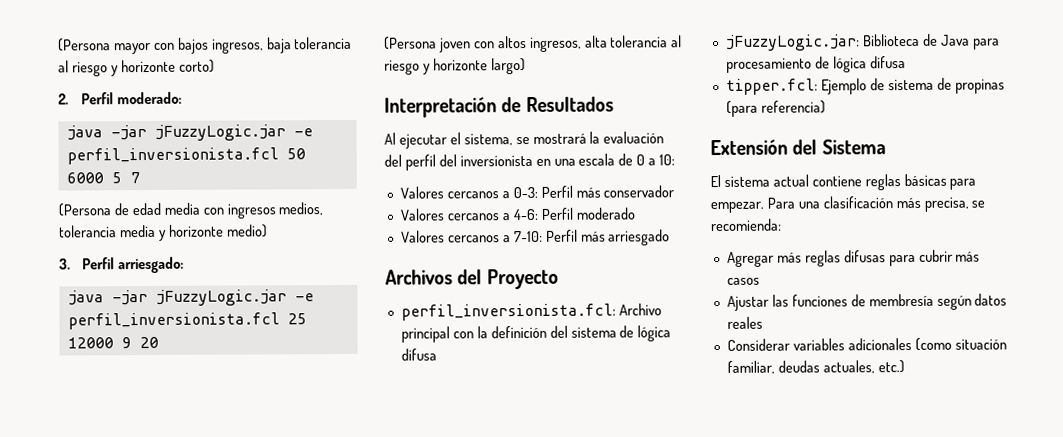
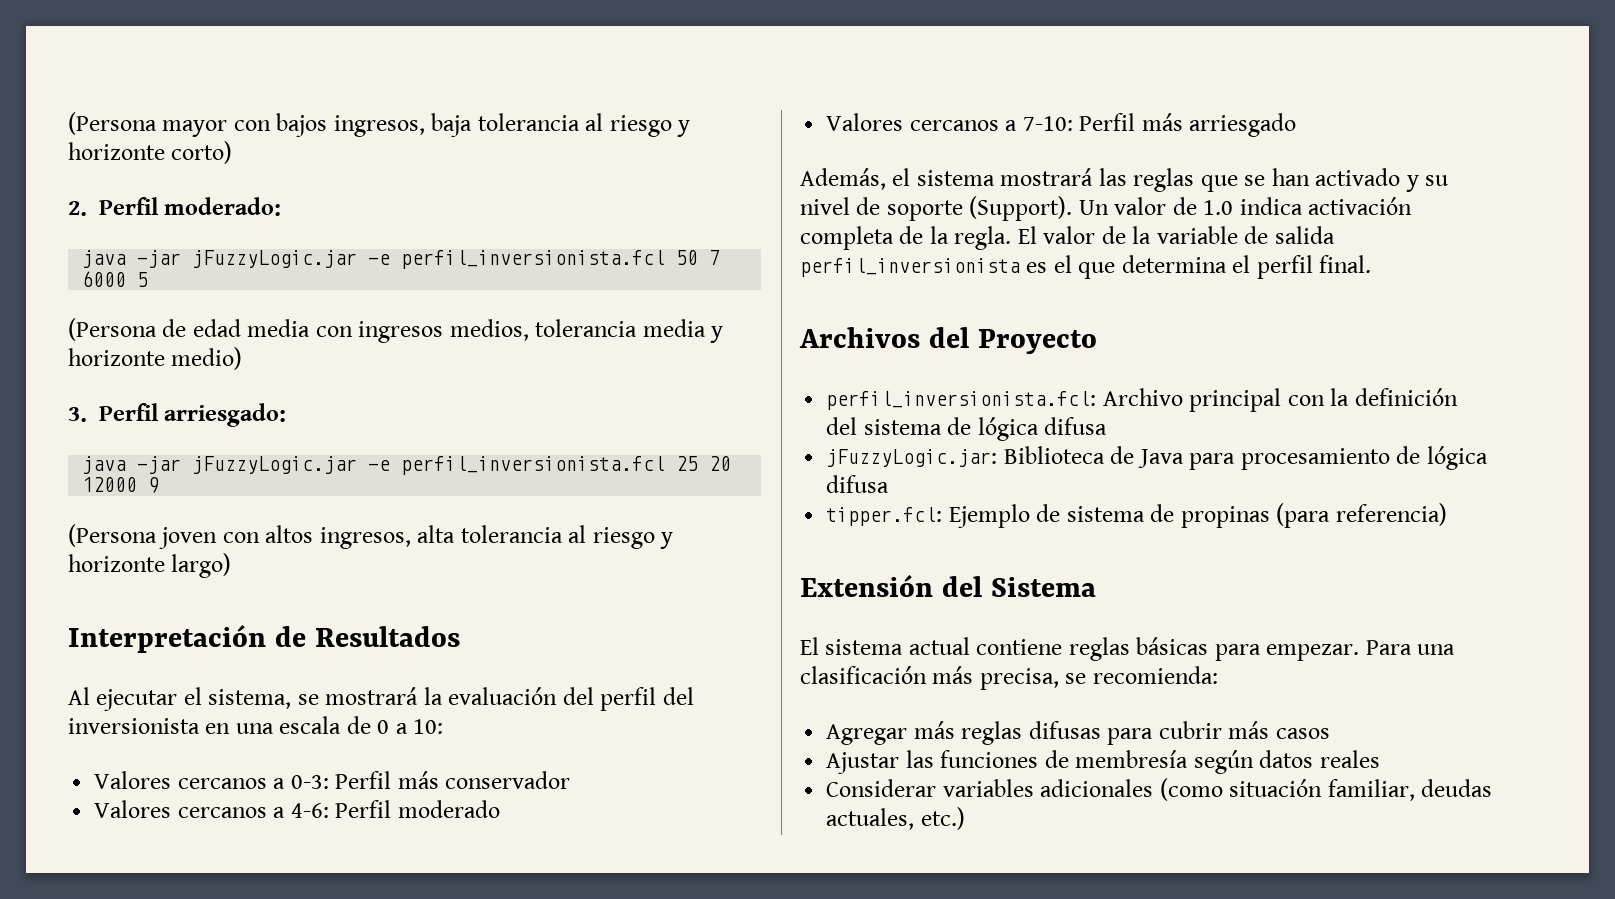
- java -jar jFuzzyLogic.jar -e perfil_inversionista.fcl 50 6000 5 7
+ java -jar jFuzzyLogic.jar -e perfil_inversionista.fcl 50 7 6000 5
- java -jar jFuzzyLogic.jar -e perfil_inversionista.fcl 25 12000 9 20
+ java -jar jFuzzyLogic.jar -e perfil_inversionista.fcl 25 20 12000 9
+ Además, el sistema mostrará las reglas que se han activado y su nivel de soporte (Support). Un valor de 1.0 indica activación completa de la regla. El valor de la variable de salida perfil_inversionista es el que determina el perfil final.

